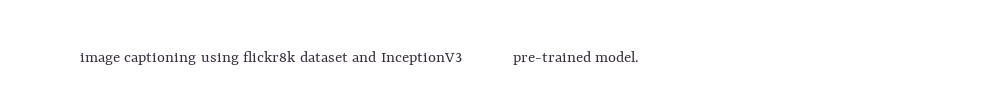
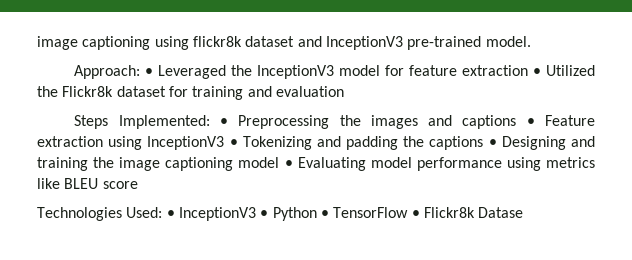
+ Approach: • Leveraged the InceptionV3 model for feature extraction • Utilized the Flickr8k dataset for training and evaluation
+ Steps Implemented: • Preprocessing the images and captions • Feature extraction using InceptionV3 • Tokenizing and padding the captions • Designing and training the image captioning model • Evaluating model performance using metrics like BLEU score
+ Technologies Used: • InceptionV3 • Python • TensorFlow • Flickr8k Datase

